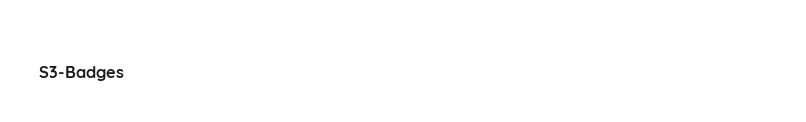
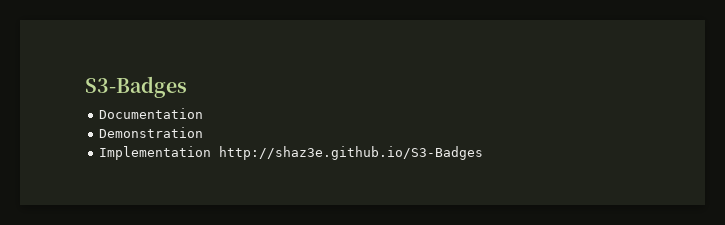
+ Documentation
+ Demonstration
+ Implementation http://shaz3e.github.io/S3-Badges

